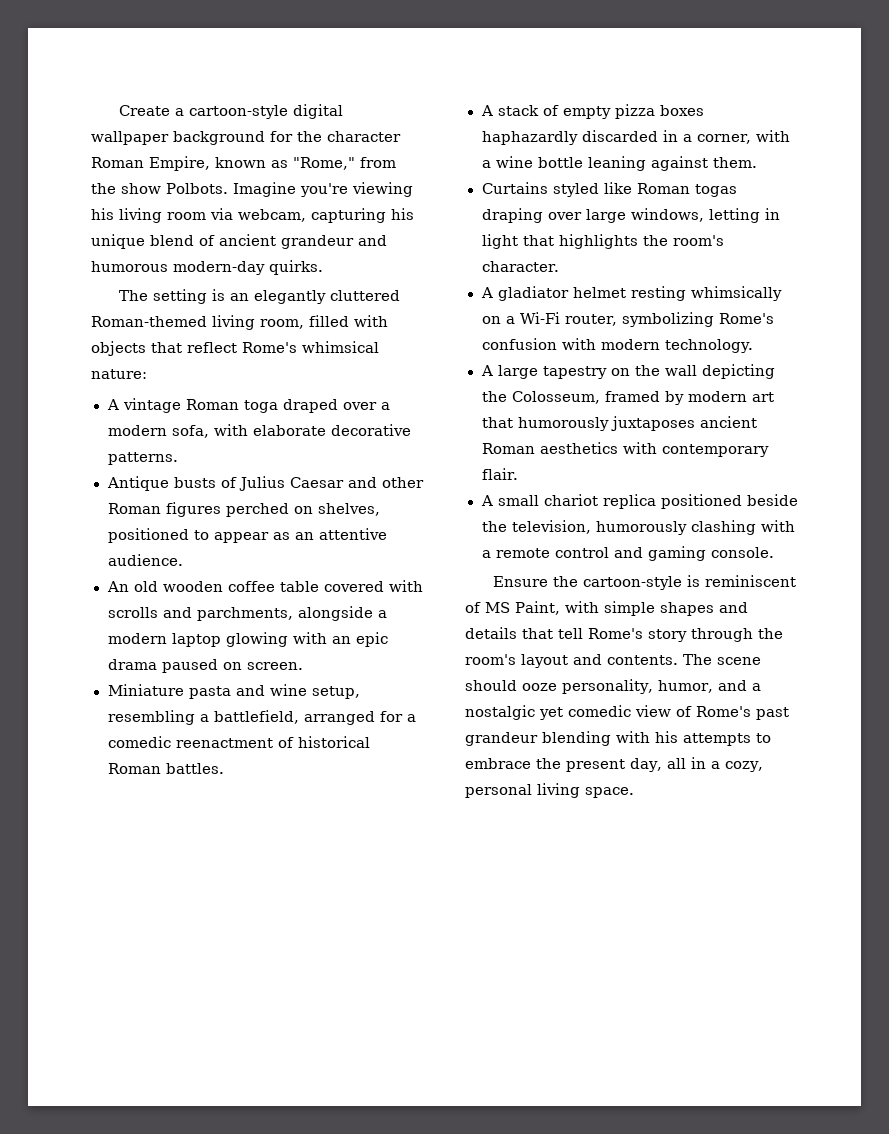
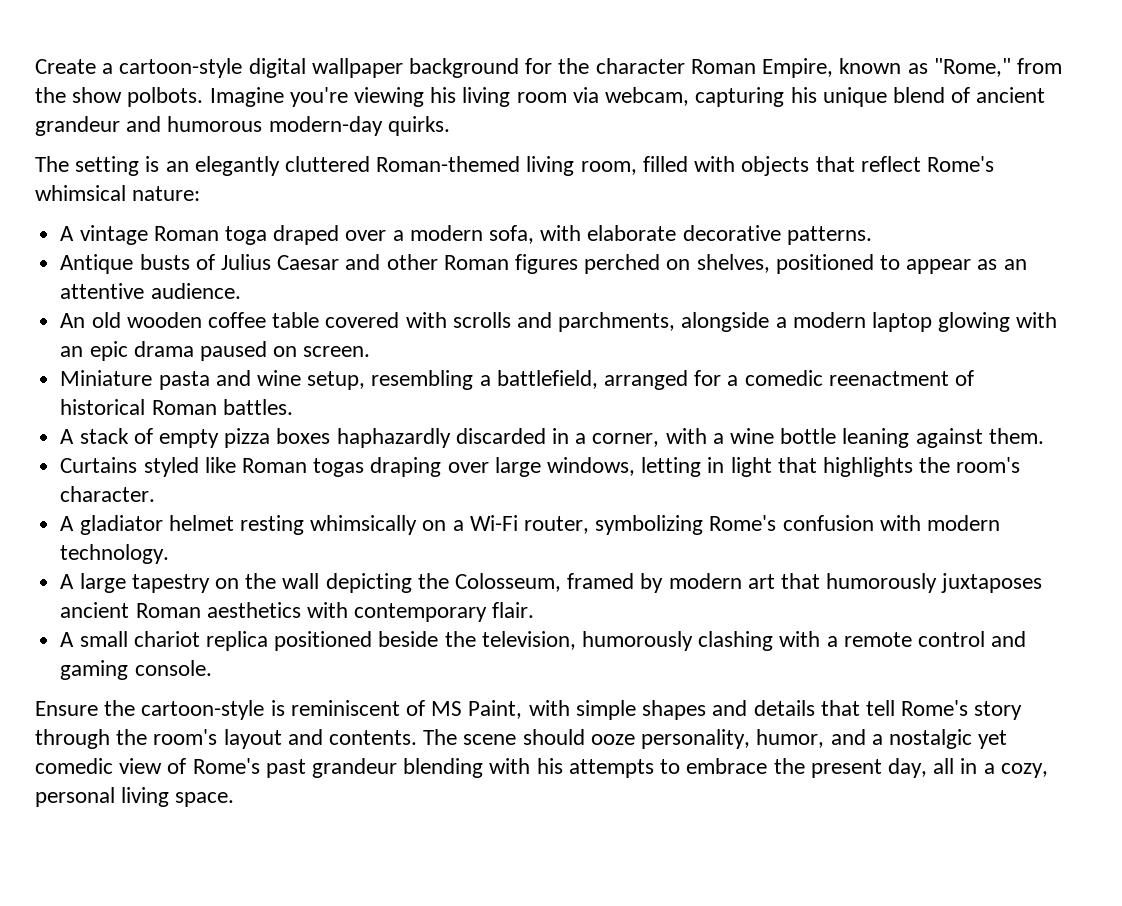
- Create a cartoon-style digital wallpaper background for the character Roman Empire, known as "Rome," from the show Polbots.
+ Create a cartoon-style digital wallpaper background for the character Roman Empire, known as "Rome," from the show polbots.

